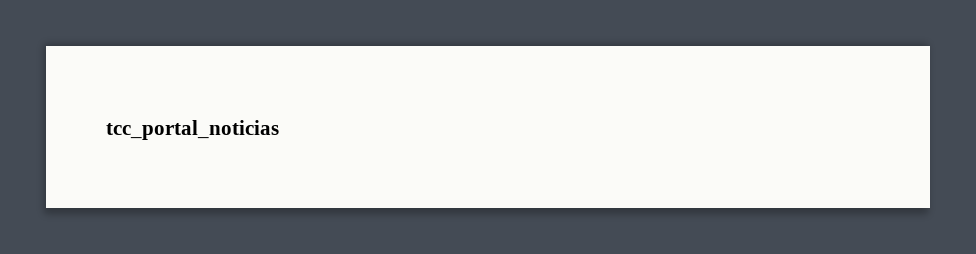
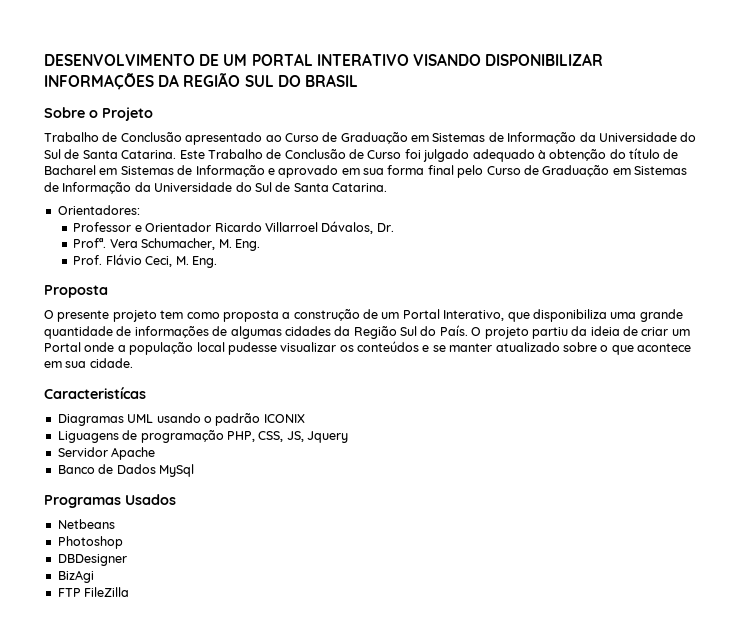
- tcc_portal_noticias
+ DESENVOLVIMENTO DE UM PORTAL INTERATIVO VISANDO DISPONIBILIZAR INFORMAÇÕES DA REGIÃO SUL DO BRASIL
+ Sobre o Projeto
+ Trabalho de Conclusão apresentado ao Curso de Graduação em Sistemas de Informação da Universidade do Sul de Santa Catarina. Este Trabalho de Conclusão de Curso foi julgado adequado à obtenção do título de Bacharel em Sistemas de Informação e aprovado em sua forma final pelo Curso de Graduação em Sistemas de Informação da Universidade do Sul de Santa Catarina.
+ Orientadores:
+ Professor e Orientador Ricardo Villarroel Dávalos, Dr.
+ Profª. Vera Schumacher, M. Eng.
+ Prof. Flávio Ceci, M. Eng.
+ Proposta
+ O presente projeto tem como proposta a construção de um Portal Interativo, que disponibiliza uma grande quantidade de informações de algumas cidades da Região Sul do País. O projeto partiu da ideia de criar um Portal onde a população local pudesse visualizar os conteúdos e se manter atualizado sobre o que acontece em sua cidade.
+ Caracteristícas
+ Diagramas UML usando o padrão ICONIX
+ Liguagens de programação PHP, CSS, JS, Jquery
+ Servidor Apache
+ Banco de Dados MySql
+ Programas Usados
+ Netbeans
+ Photoshop
+ DBDesigner
+ BizAgi
+ FTP FileZilla

